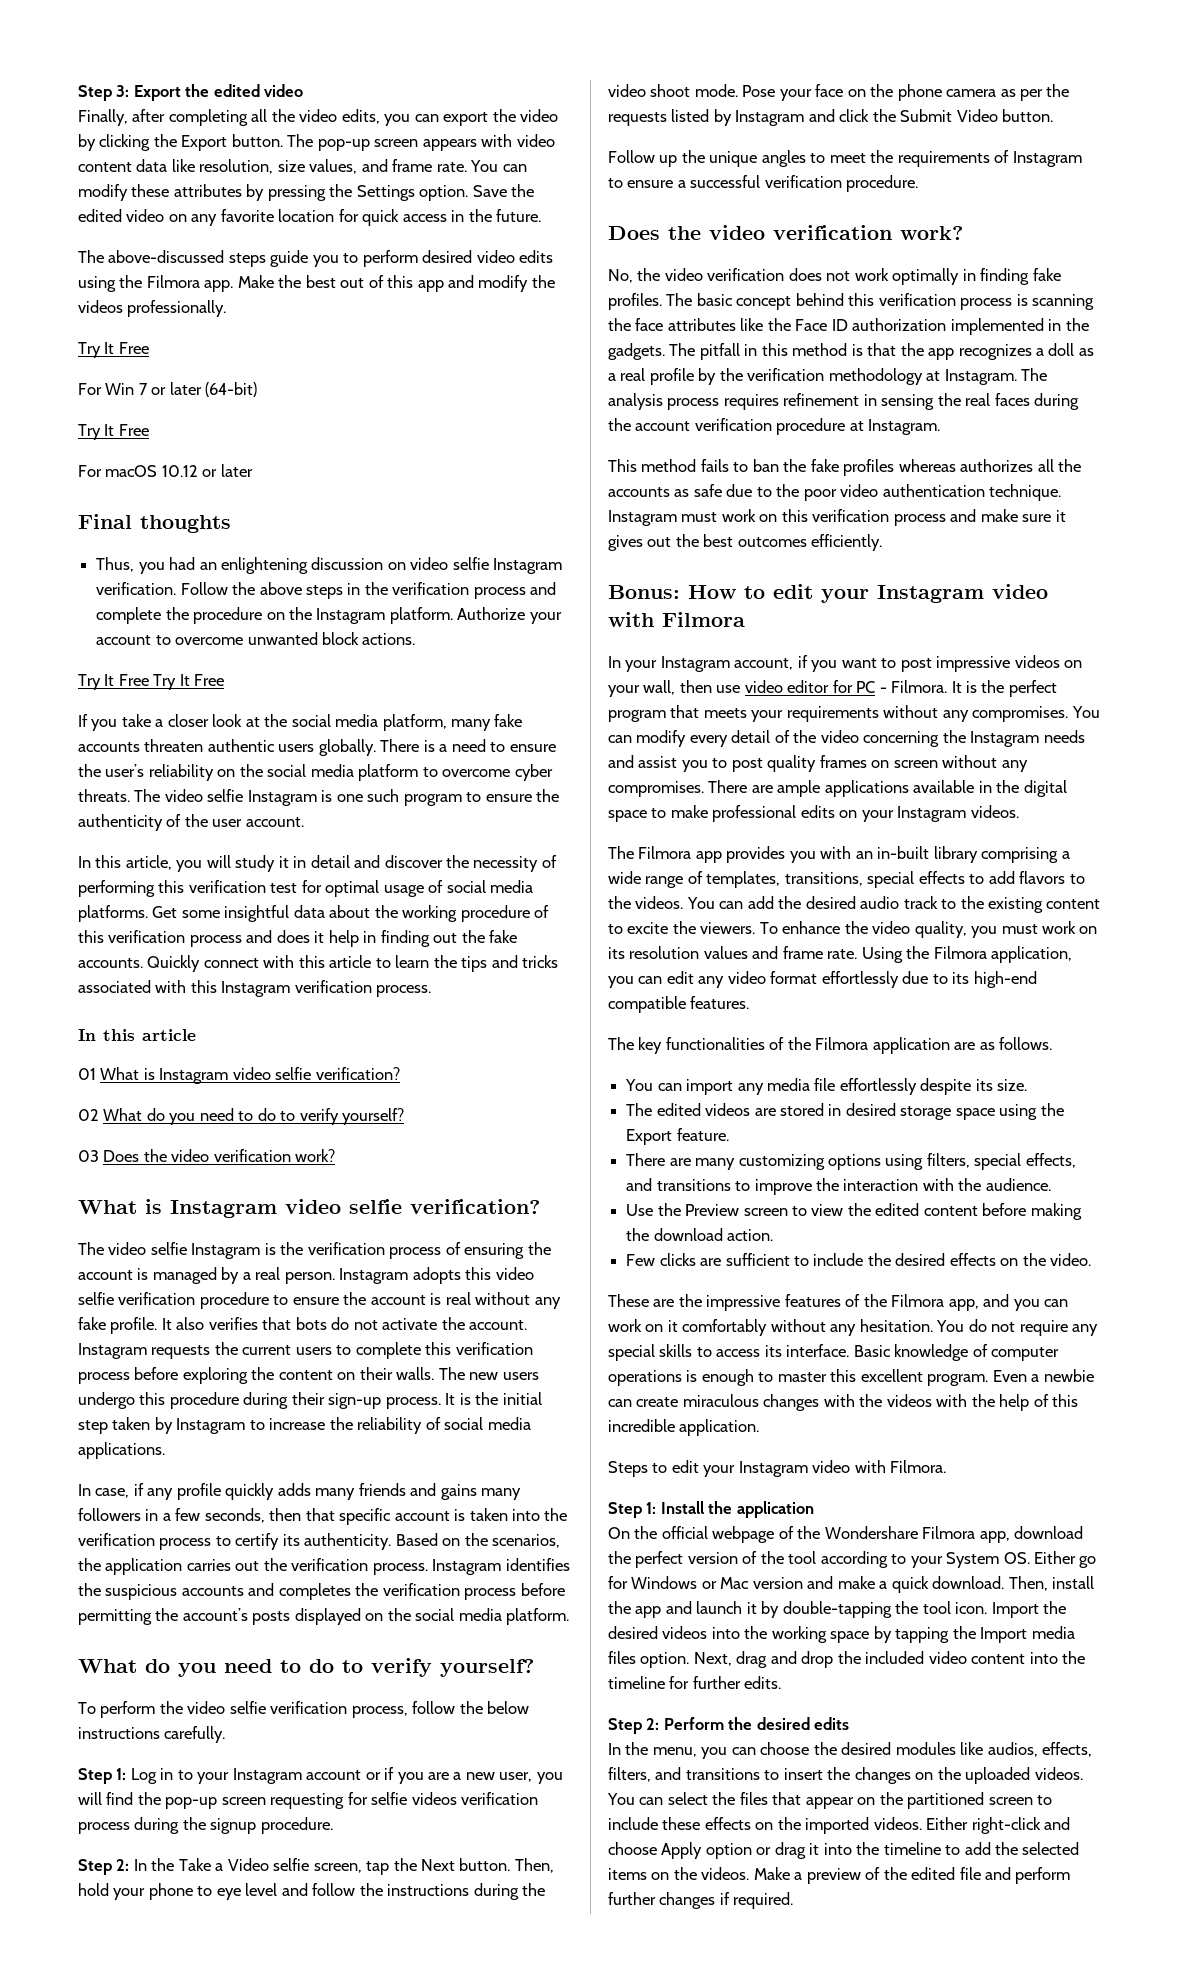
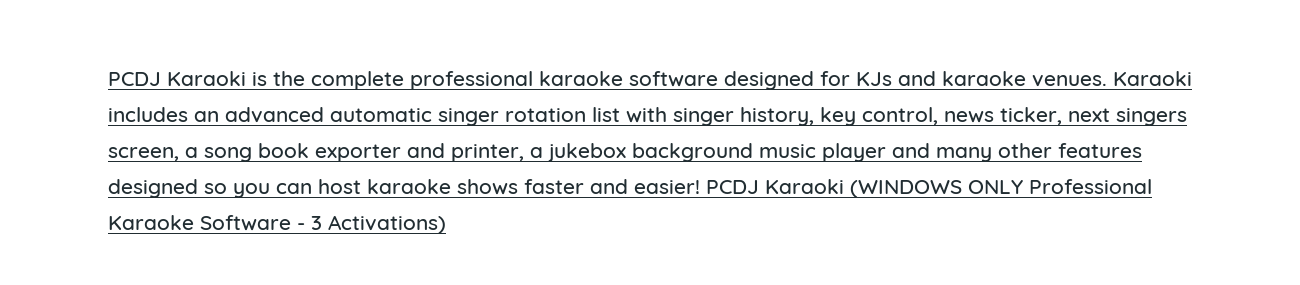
- Step 3: Export the edited video
- Finally, after completing all the video edits, you can export the video by clicking the Export button. The pop-up screen appears with video content data like resolution, size values, and frame rate. You can modify these attributes by pressing the Settings option. Save the edited video on any favorite location for quick access in the future.
- The above-discussed steps guide you to perform desired video edits using the Filmora app. Make the best out of this app and modify the videos professionally.
- Try It Free
- For Win 7 or later (64-bit)
- Try It Free
- For macOS 10.12 or later
- Final thoughts
- Thus, you had an enlightening discussion on video selfie Instagram verification. Follow the above steps in the verification process and complete the procedure on the Instagram platform. Authorize your account to overcome unwanted block actions.
- Try It Free Try It Free
- If you take a closer look at the social media platform, many fake accounts threaten authentic users globally. There is a need to ensure the user’s reliability on the social media platform to overcome cyber threats. The video selfie Instagram is one such program to ensure the authenticity of the user account.
- In this article, you will study it in detail and discover the necessity of performing this verification test for optimal usage of social media platforms. Get some insightful data about the working procedure of this verification process and does it help in finding out the fake accounts. Quickly connect with this article to learn the tips and tricks associated with this Instagram verification process.
- In this article
- 01 What is Instagram video selfie verification?
- 02 What do you need to do to verify yourself?
- 03 Does the video verification work?
- What is Instagram video selfie verification?
- The video selfie Instagram is the verification process of ensuring the account is managed by a real person. Instagram adopts this video selfie verification procedure to ensure the account is real without any fake profile. It also verifies that bots do not activate the account. Instagram requests the current users to complete this verification process before exploring the content on their walls. The new users undergo this procedure during their sign-up process. It is the initial step taken by Instagram to increase the reliability of social media applications.
- In case, if any profile quickly adds many friends and gains many followers in a few seconds, then that specific account is taken into the verification process to certify its authenticity. Based on the scenarios, the application carries out the verification process. Instagram identifies the suspicious accounts and completes the verification process before permitting the account’s posts displayed on the social media platform.
- What do you need to do to verify yourself?
- To perform the video selfie verification process, follow the below instructions carefully.
- Step 1: Log in to your Instagram account or if you are a new user, you will find the pop-up screen requesting for selfie videos verification process during the signup procedure.
- Step 2: In the Take a Video selfie screen, tap the Next button. Then, hold your phone to eye level and follow the instructions during the video shoot mode. Pose your face on the phone camera as per the requests listed by Instagram and click the Submit Video button.
- Follow up the unique angles to meet the requirements of Instagram to ensure a successful verification procedure.
- Does the video verification work?
- No, the video verification does not work optimally in finding fake profiles. The basic concept behind this verification process is scanning the face attributes like the Face ID authorization implemented in the gadgets. The pitfall in this method is that the app recognizes a doll as a real profile by the verification methodology at Instagram. The analysis process requires refinement in sensing the real faces during the account verification procedure at Instagram.
- This method fails to ban the fake profiles whereas authorizes all the accounts as safe due to the poor video authentication technique. Instagram must work on this verification process and make sure it gives out the best outcomes efficiently.
- Bonus: How to edit your Instagram video with Filmora
- In your Instagram account, if you want to post impressive videos on your wall, then use video editor for PC - Filmora. It is the perfect program that meets your requirements without any compromises. You can modify every detail of the video concerning the Instagram needs and assist you to post quality frames on screen without any compromises. There are ample applications available in the digital space to make professional edits on your Instagram videos.
- The Filmora app provides you with an in-built library comprising a wide range of templates, transitions, special effects to add flavors to the videos. You can add the desired audio track to the existing content to excite the viewers. To enhance the video quality, you must work on its resolution values and frame rate. Using the Filmora application, you can edit any video format effortlessly due to its high-end compatible features.
- The key functionalities of the Filmora application are as follows.
- You can import any media file effortlessly despite its size.
- The edited videos are stored in desired storage space using the Export feature.
- There are many customizing options using filters, special effects, and transitions to improve the interaction with the audience.
- Use the Preview screen to view the edited content before making the download action.
- Few clicks are sufficient to include the desired effects on the video.
- These are the impressive features of the Filmora app, and you can work on it comfortably without any hesitation. You do not require any special skills to access its interface. Basic knowledge of computer operations is enough to master this excellent program. Even a newbie can create miraculous changes with the videos with the help of this incredible application.
- Steps to edit your Instagram video with Filmora.
- Step 1: Install the application
- On the official webpage of the Wondershare Filmora app, download the perfect version of the tool according to your System OS. Either go for Windows or Mac version and make a quick download. Then, install the app and launch it by double-tapping the tool icon. Import the desired videos into the working space by tapping the Import media files option. Next, drag and drop the included video content into the timeline for further edits.
- Step 2: Perform the desired edits
- In the menu, you can choose the desired modules like audios, effects, filters, and transitions to insert the changes on the uploaded videos. You can select the files that appear on the partitioned screen to include these effects on the imported videos. Either right-click and choose Apply option or drag it into the timeline to add the selected items on the videos. Make a preview of the edited file and perform further changes if required.
+ PCDJ Karaoki is the complete professional karaoke software designed for KJs and karaoke venues. Karaoki includes an advanced automatic singer rotation list with singer history, key control, news ticker, next singers screen, a song book exporter and printer, a jukebox background music player and many other features designed so you can host karaoke shows faster and easier! PCDJ Karaoki (WINDOWS ONLY Professional Karaoke Software - 3 Activations)

